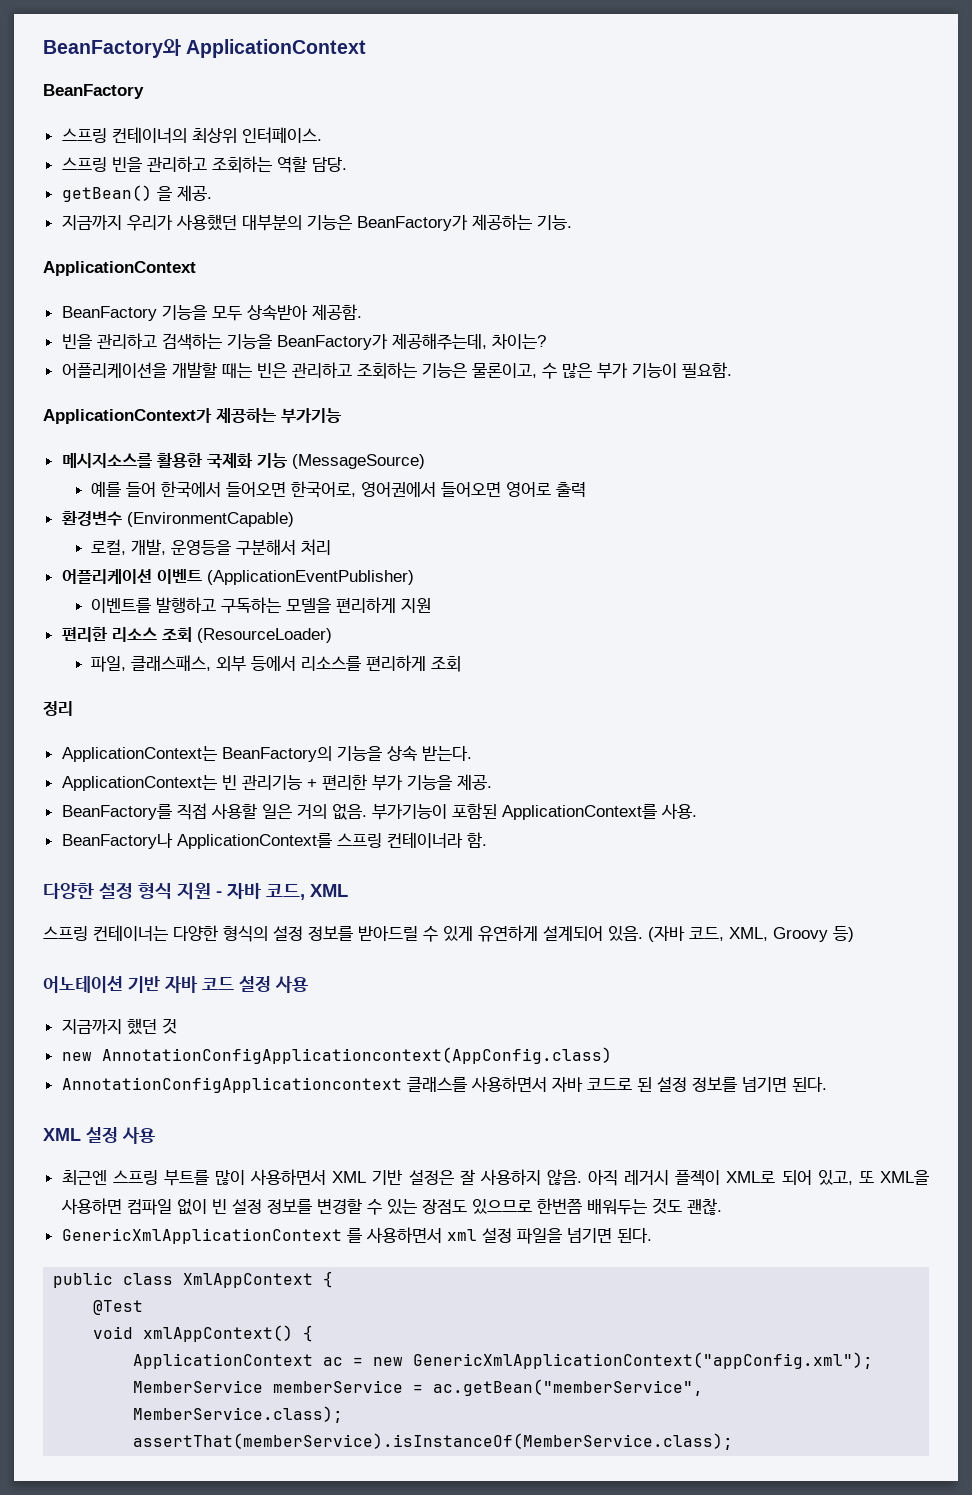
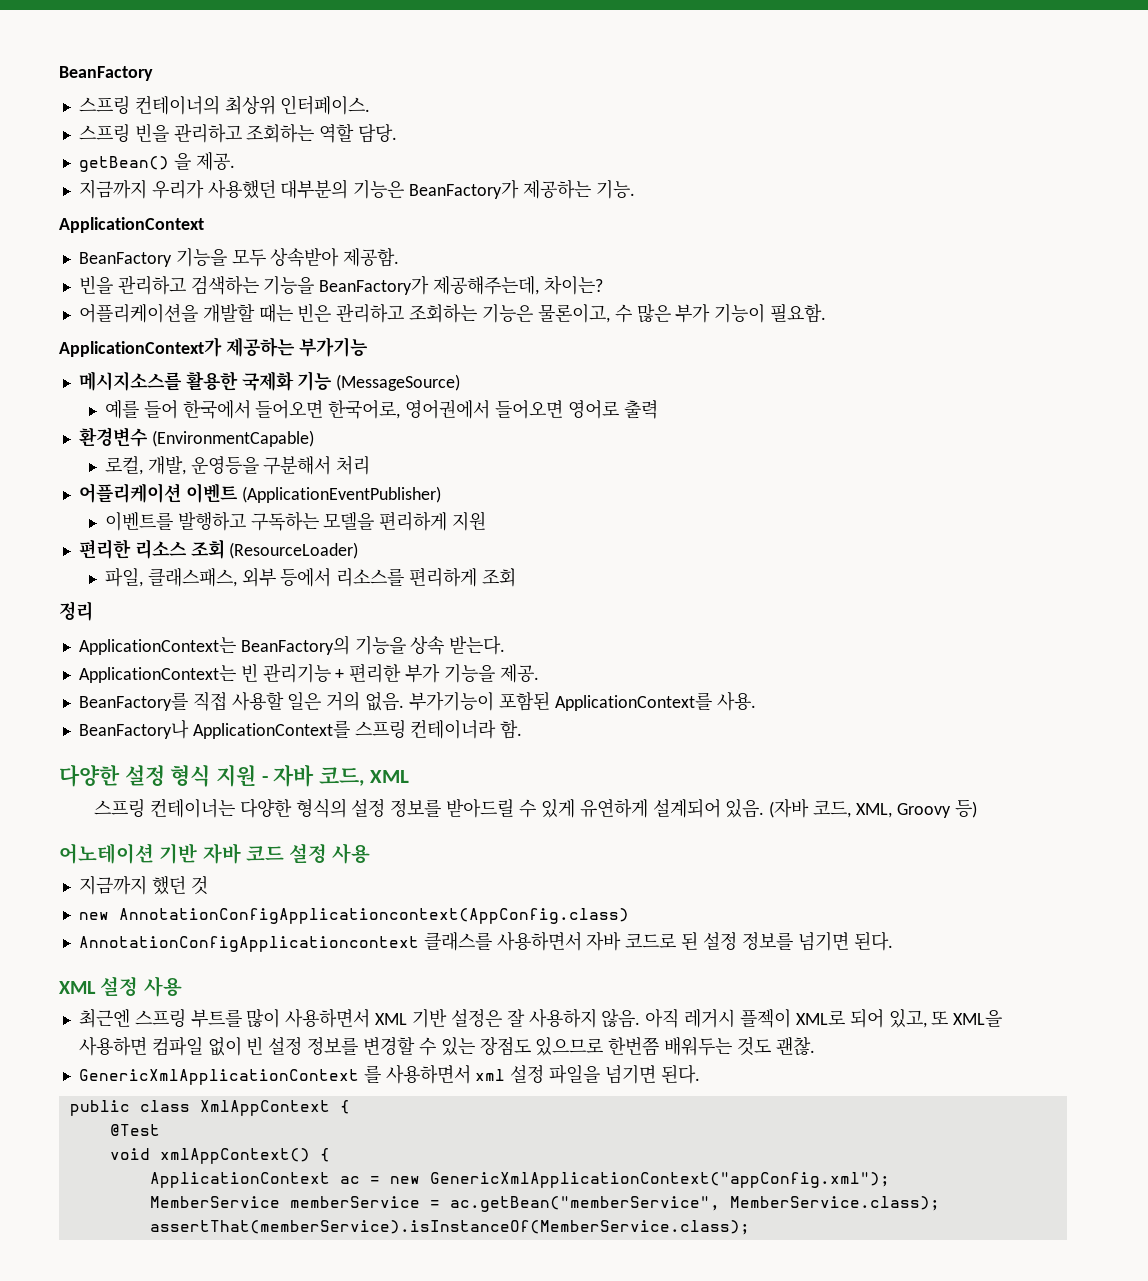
- BeanFactory와 ApplicationContext

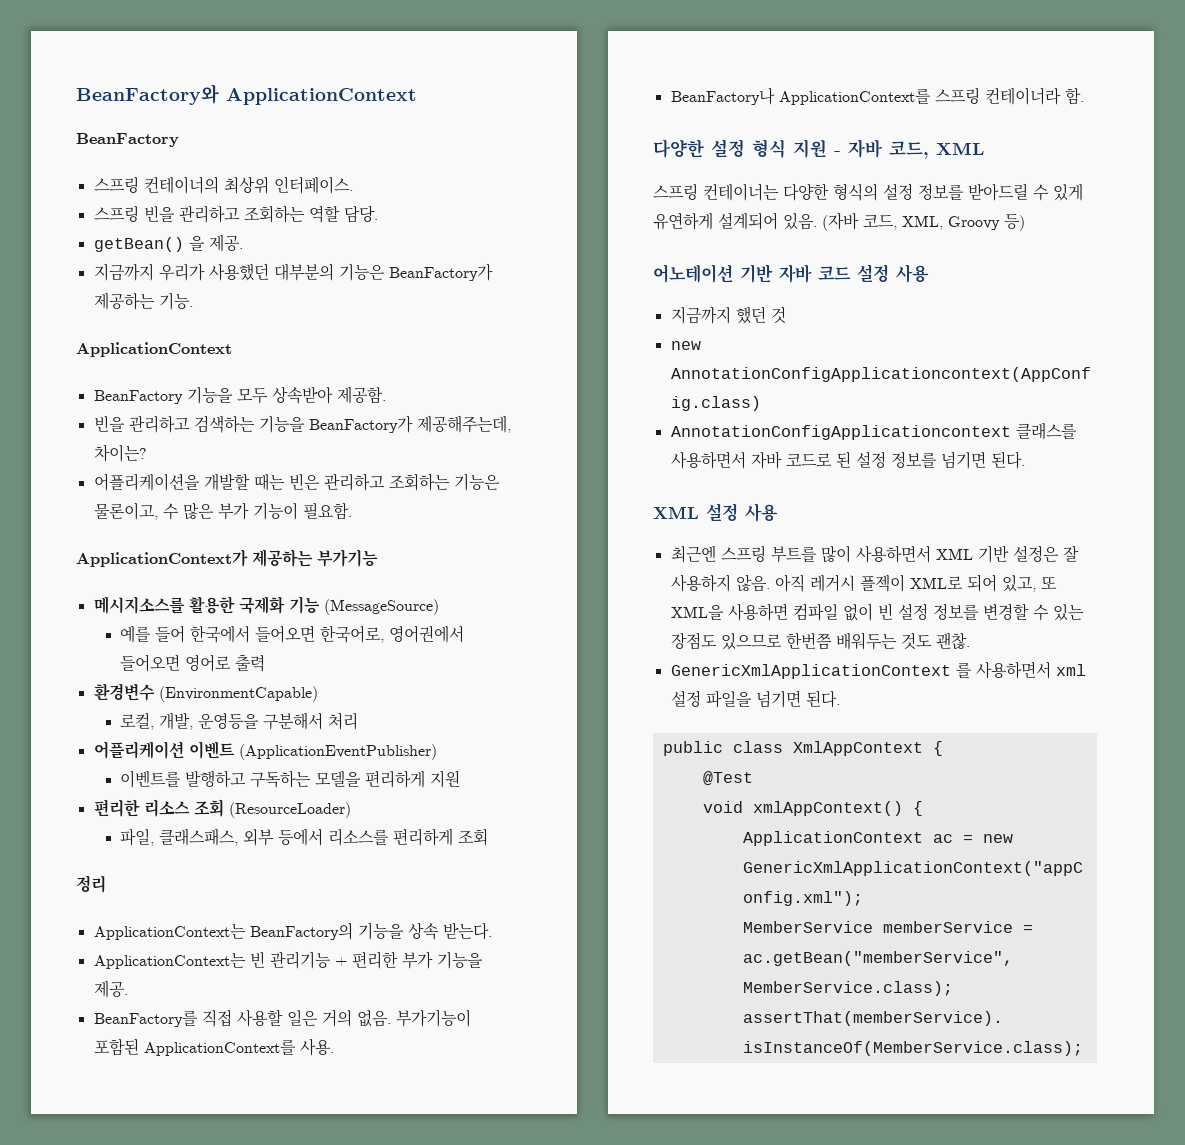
+ BeanFactory와 ApplicationContext

